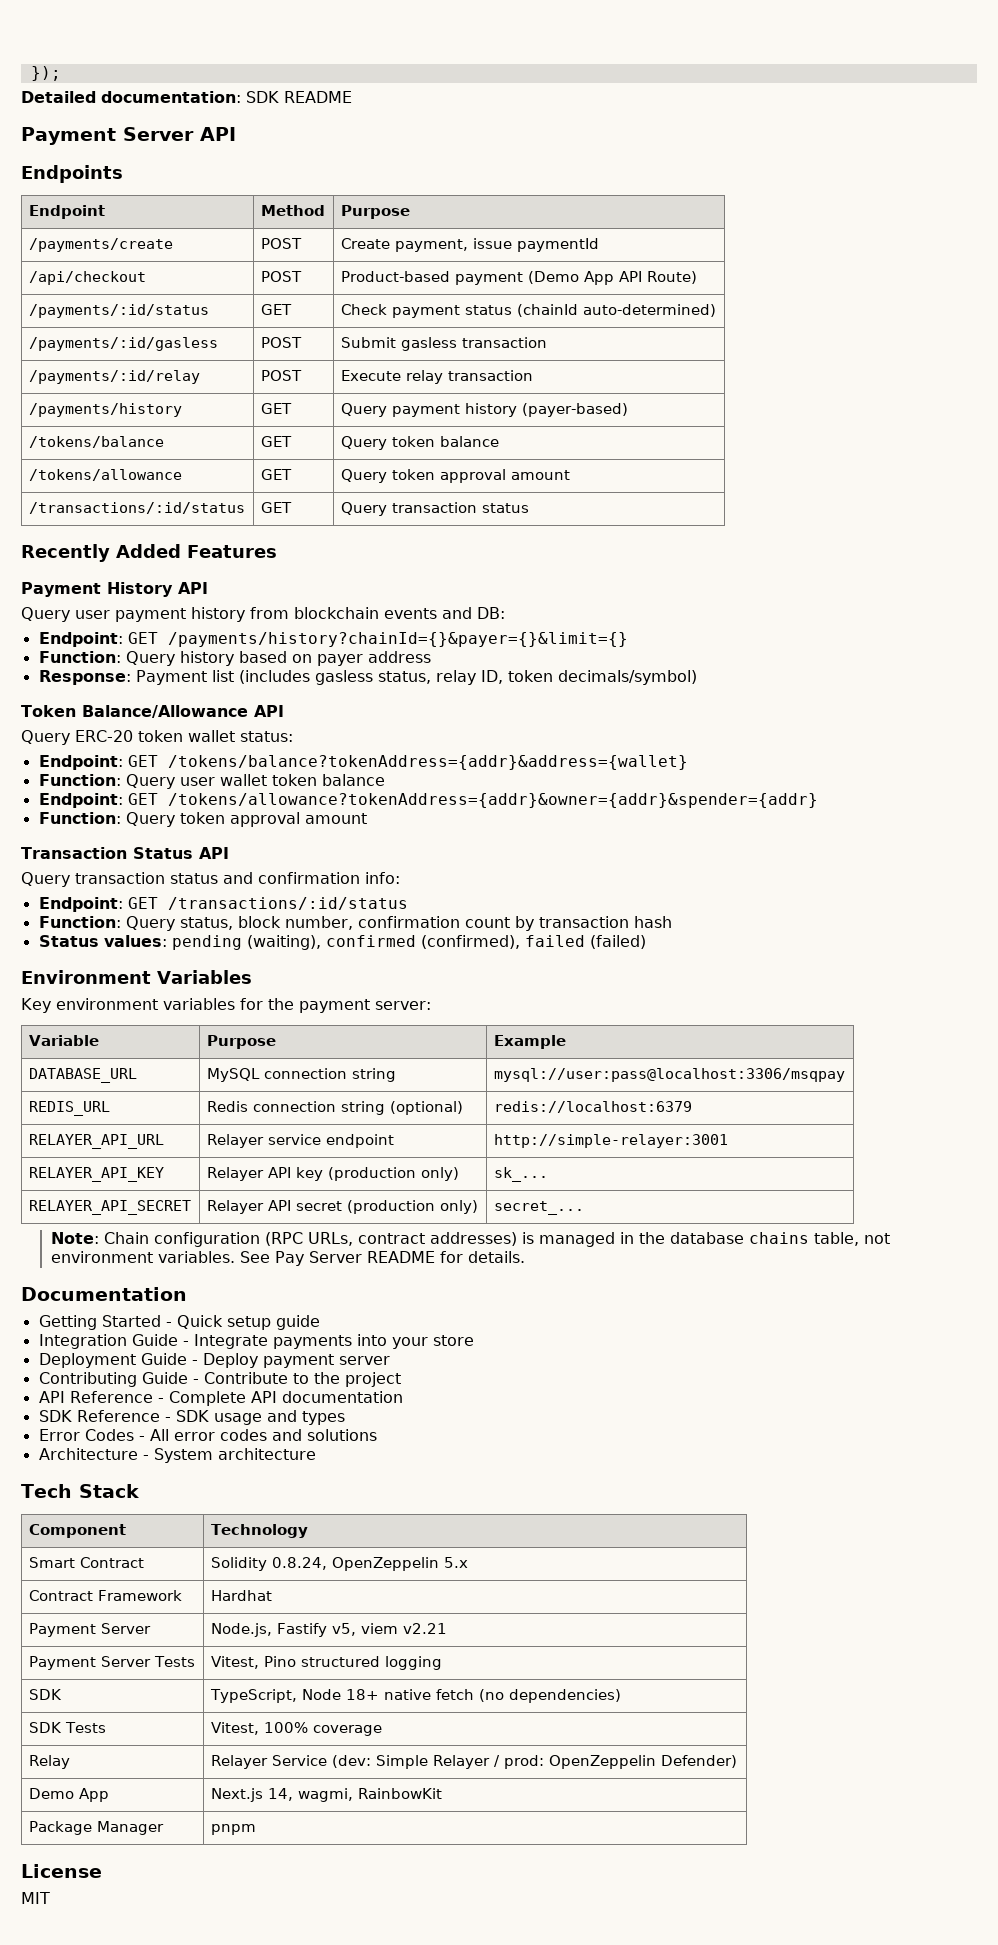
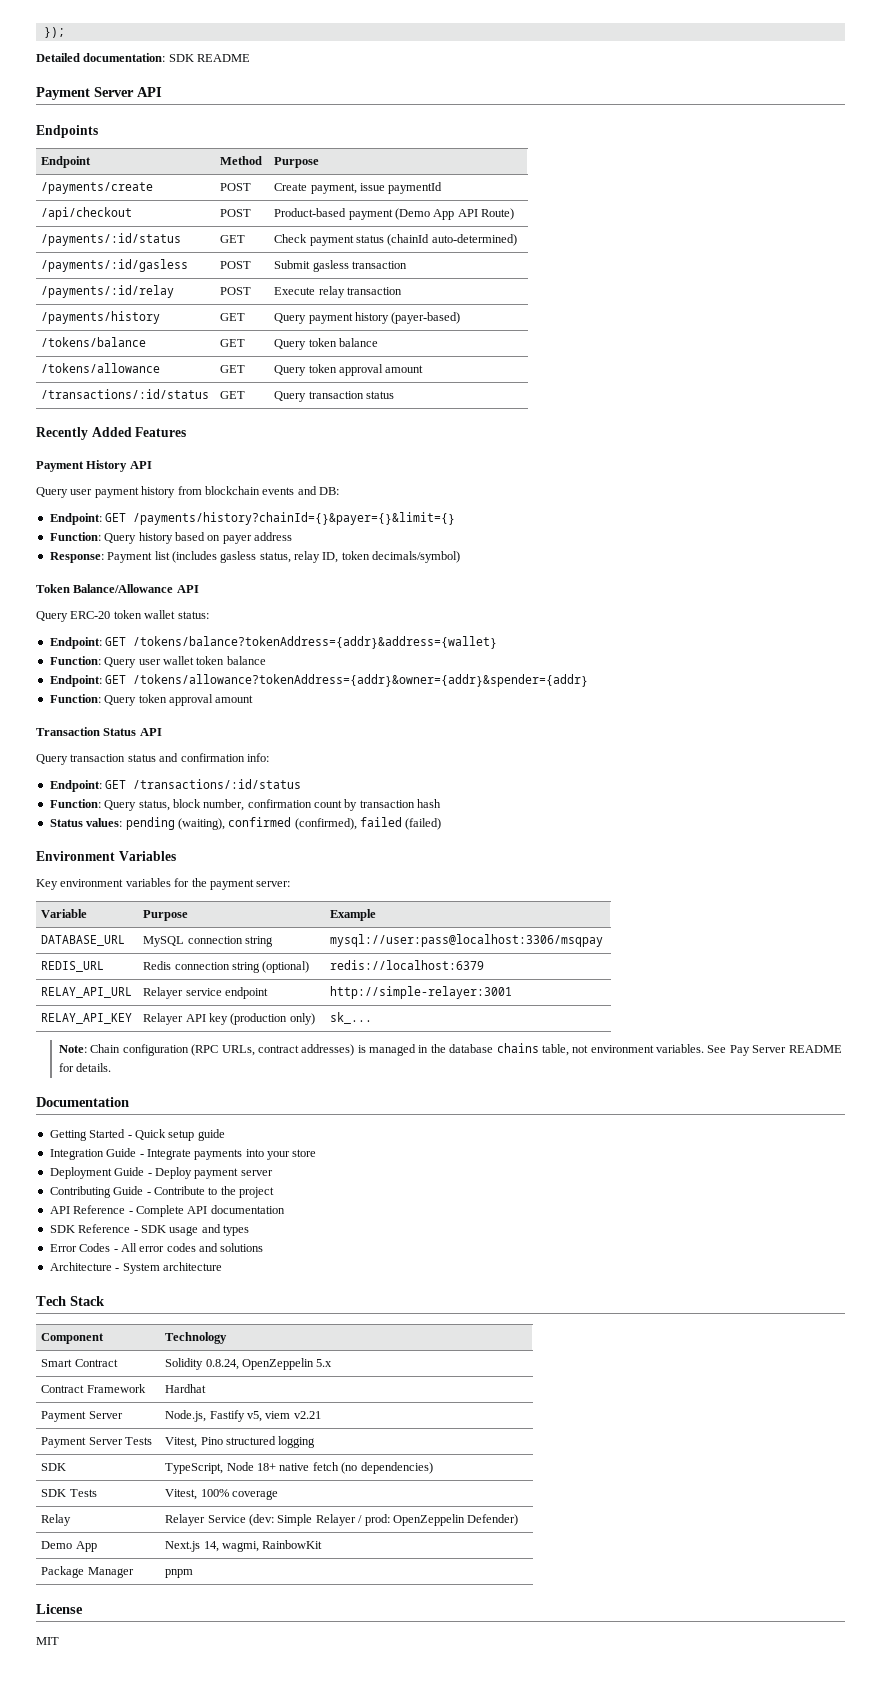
- RELAYER_API_URL | Relayer service endpoint | http://simple-relayer:3001
+ RELAY_API_URL | Relayer service endpoint | http://simple-relayer:3001
- RELAYER_API_KEY | Relayer API key (production only) | sk_...
+ RELAY_API_KEY | Relayer API key (production only) | sk_...
- RELAYER_API_SECRET | Relayer API secret (production only) | secret_...

